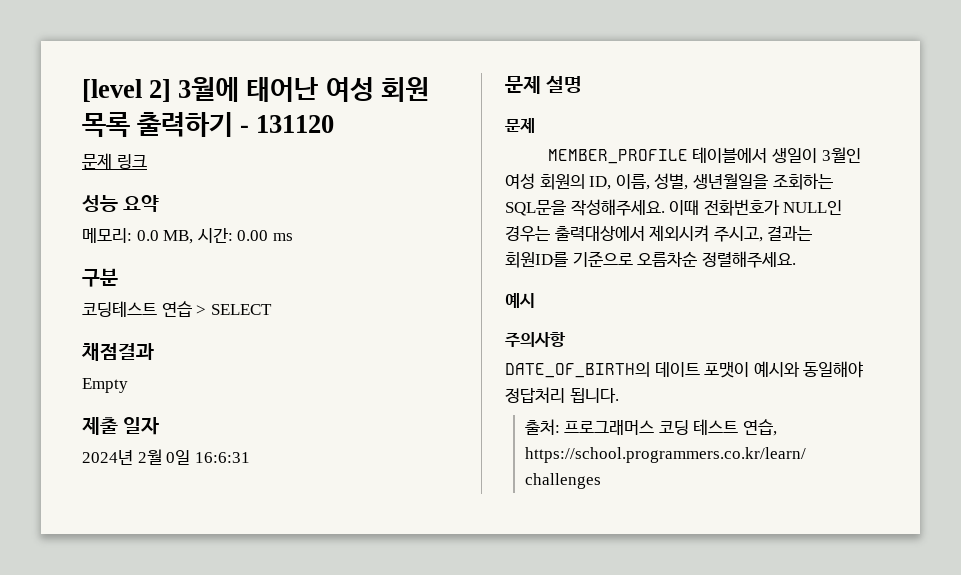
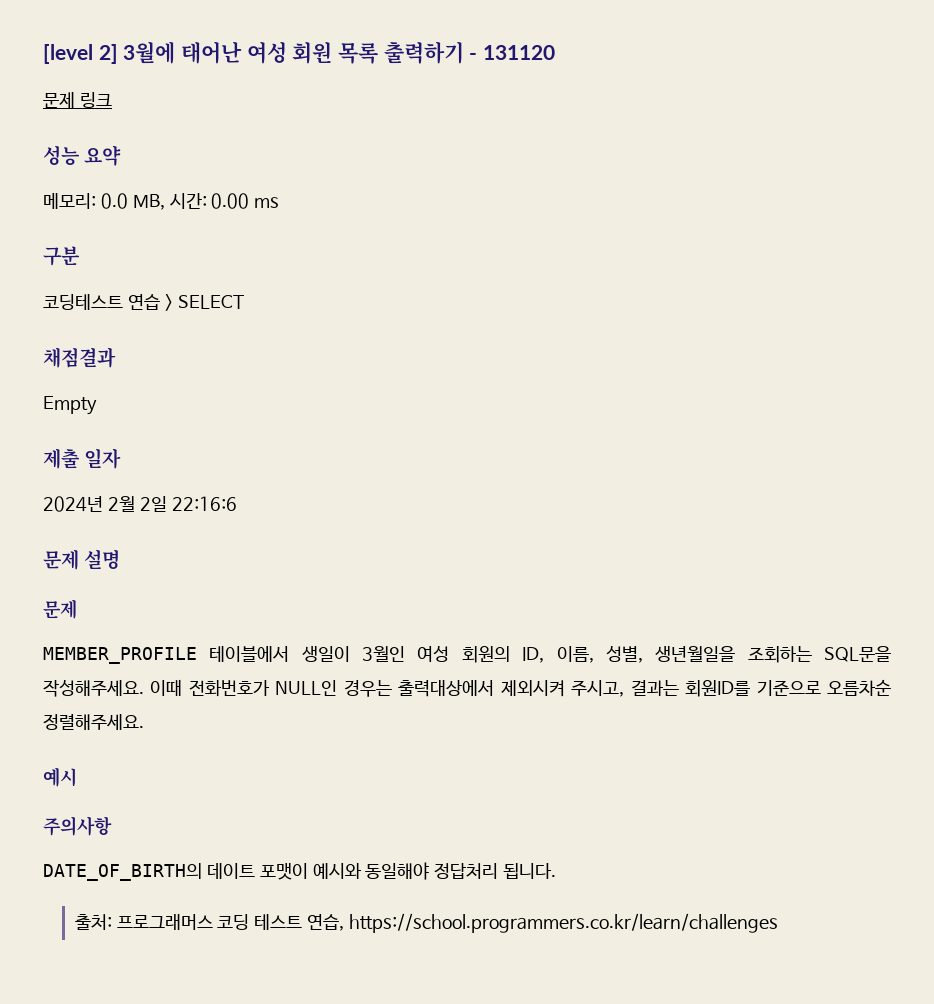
- 2024년 2월 0일 16:6:31
+ 2024년 2월 2일 22:16:6

